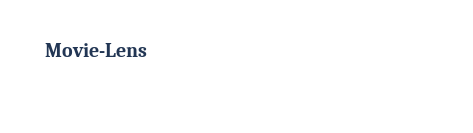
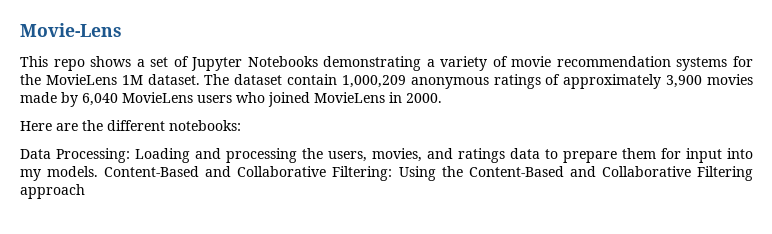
+ This repo shows a set of Jupyter Notebooks demonstrating a variety of movie recommendation systems for the MovieLens 1M dataset. The dataset contain 1,000,209 anonymous ratings of approximately 3,900 movies made by 6,040 MovieLens users who joined MovieLens in 2000.
+ Here are the different notebooks:
+ Data Processing: Loading and processing the users, movies, and ratings data to prepare them for input into my models. Content-Based and Collaborative Filtering: Using the Content-Based and Collaborative Filtering approach

